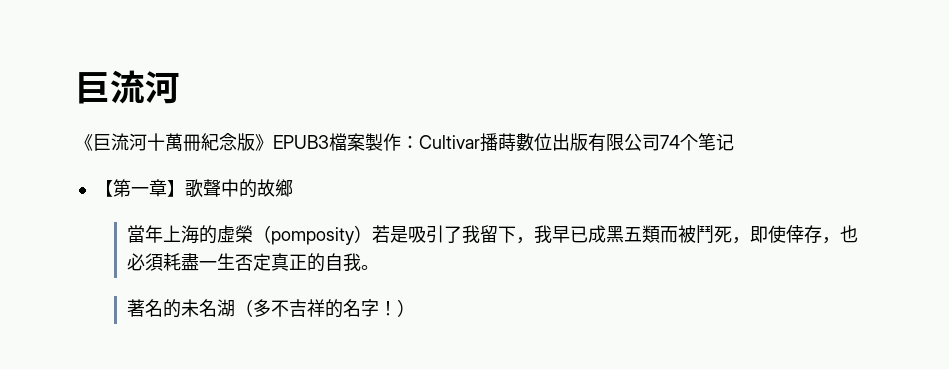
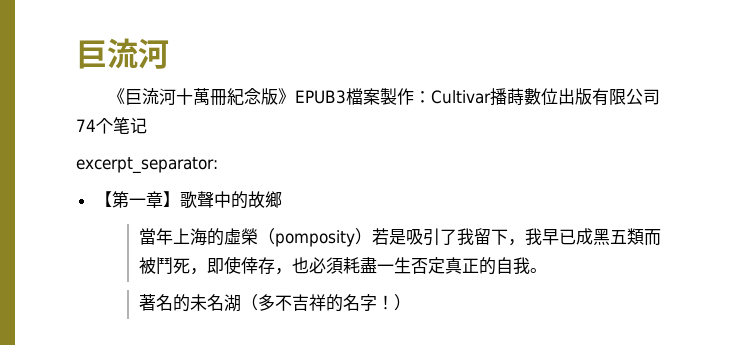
+ excerpt_separator:

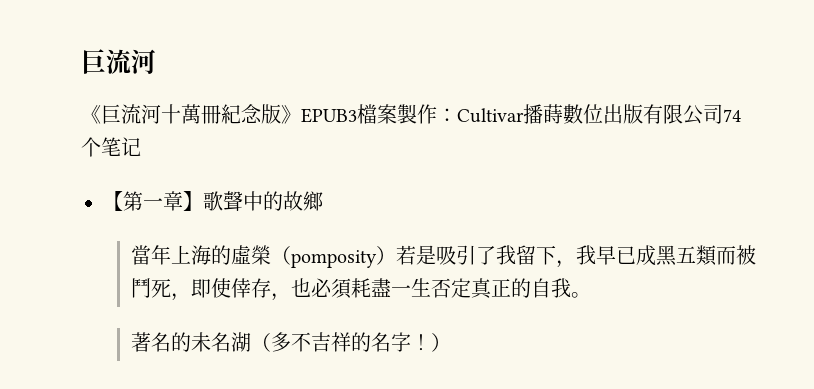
- excerpt_separator:

